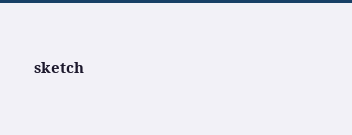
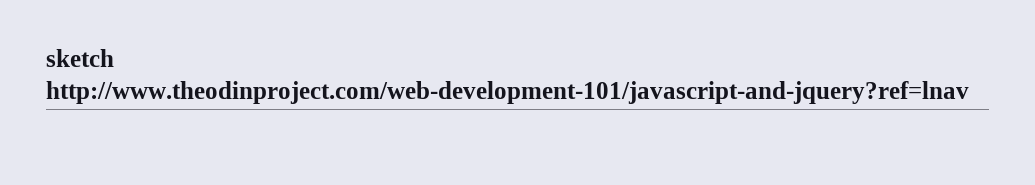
- sketch
+ sketch http://www.theodinproject.com/web-development-101/javascript-and-jquery?ref=lnav

